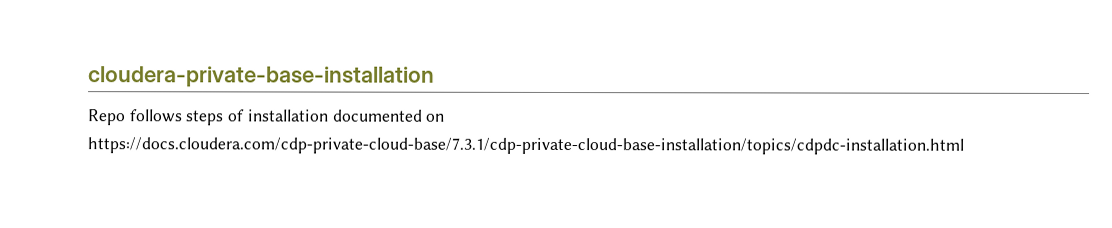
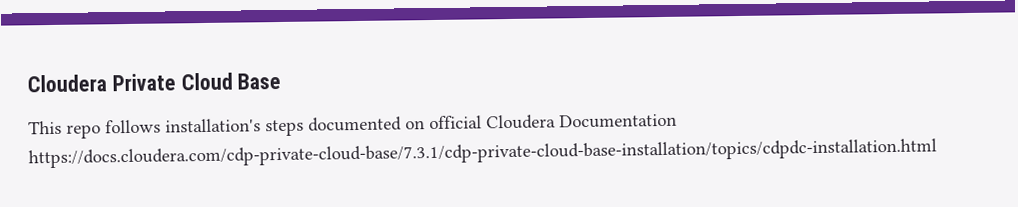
- cloudera-private-base-installation
- Repo follows steps of installation documented on https://docs.cloudera.com/cdp-private-cloud-base/7.3.1/cdp-private-cloud-base-installation/topics/cdpdc-installation.html
+ Cloudera Private Cloud Base
+ This repo follows installation's steps documented on official Cloudera Documentation https://docs.cloudera.com/cdp-private-cloud-base/7.3.1/cdp-private-cloud-base-installation/topics/cdpdc-installation.html

